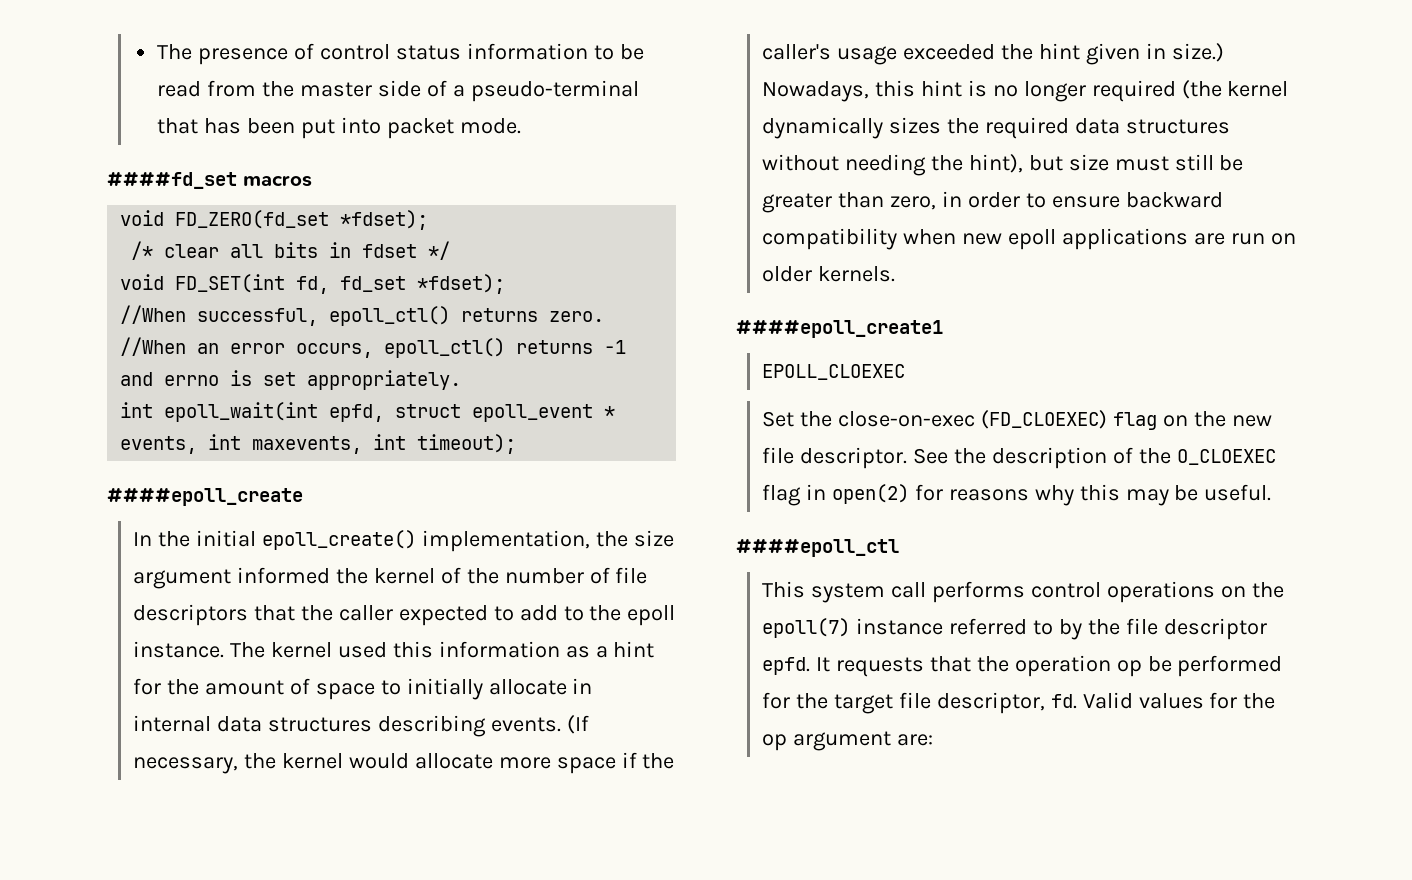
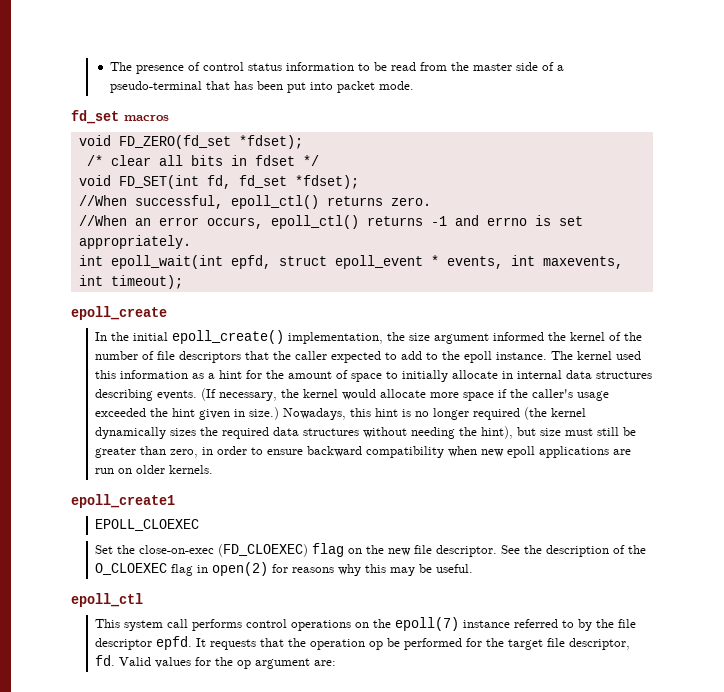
- ####fd_set macros
+ fd_set macros
- ####epoll_create
+ epoll_create
- ####epoll_create1
+ epoll_create1
- ####epoll_ctl
+ epoll_ctl

